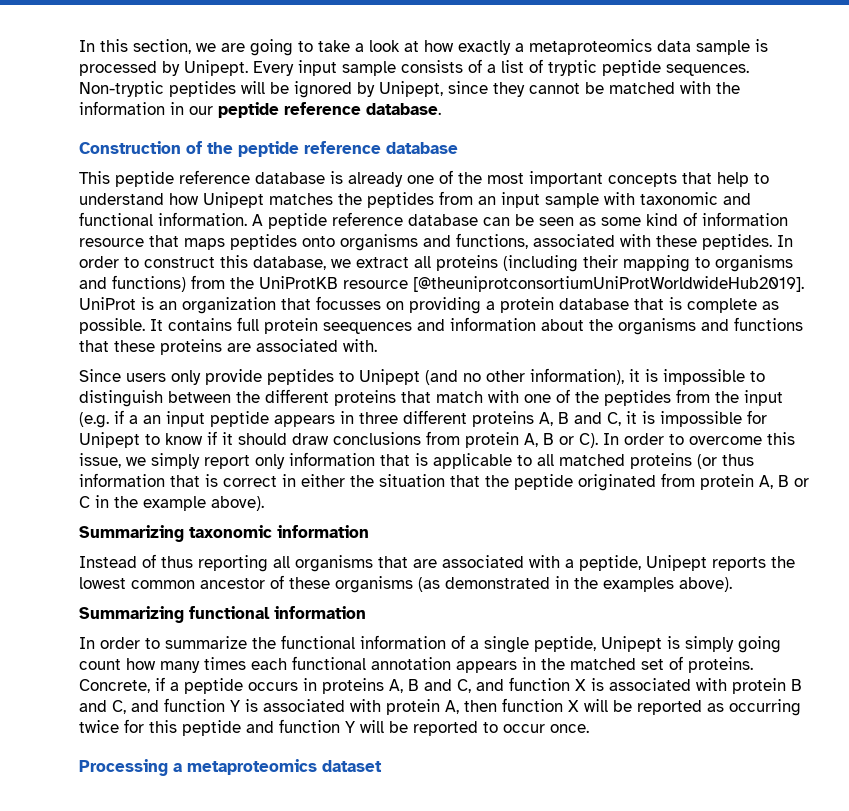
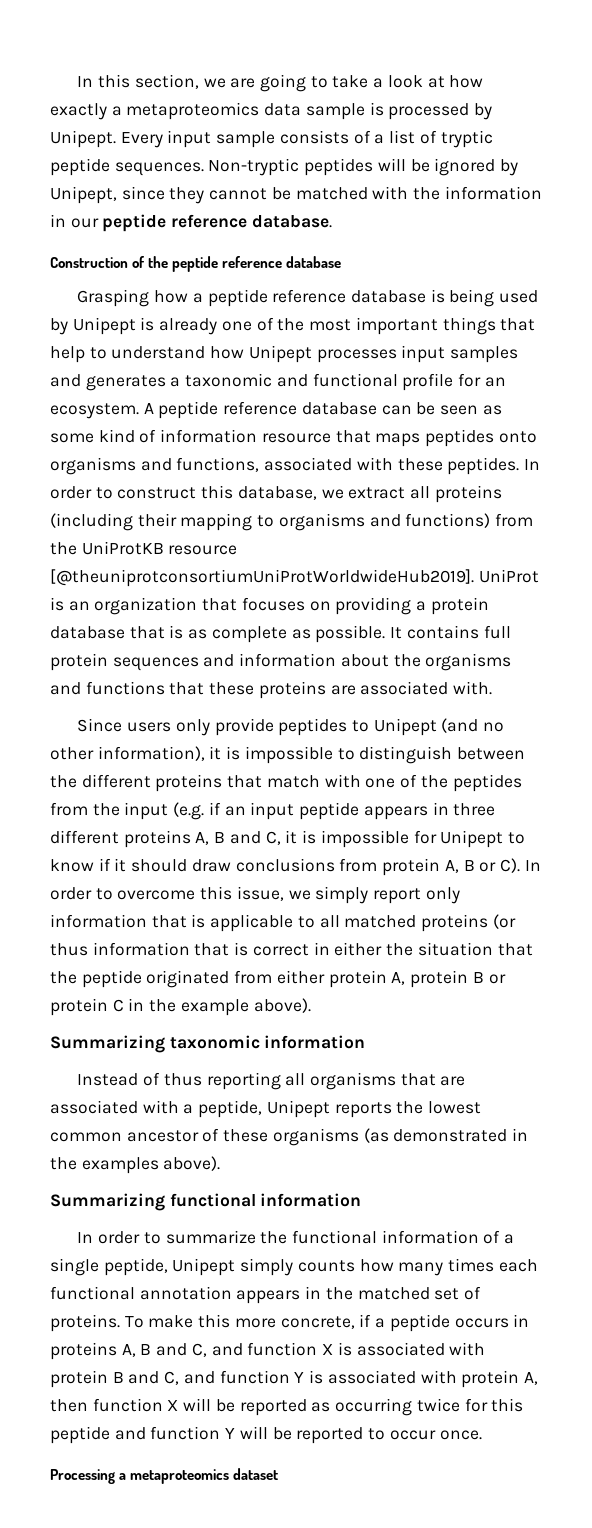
- This peptide reference database is already one of the most important concepts that help to understand how Unipept matches the peptides from an input sample with taxonomic and functional information.
+ Grasping how a peptide reference database is being used by Unipept is already one of the most important things that help to understand how Unipept processes input samples and generates a taxonomic and functional profile for an ecosystem.
- UniProt is an organization that focusses on providing a protein database that is complete as possible.
+ UniProt is an organization that focuses on providing a protein database that is as complete as possible.
- It contains full protein seequences and information about the organisms and functions that these proteins are associated with.
+ It contains full protein sequences and information about the organisms and functions that these proteins are associated with.
- Since users only provide peptides to Unipept (and no other information), it is impossible to distinguish between the different proteins that match with one of the peptides from the input (e.g. if a an input peptide appears in three different proteins A, B and C, it is impossible for Unipept to know if it should draw conclusions from protein A, B or C). In order to overcome this issue, we simply report only information that is applicable to all matched proteins (or thus information that is correct in either the situation that the peptide originated from protein A, B or C in the example above).
+ Since users only provide peptides to Unipept (and no other information), it is impossible to distinguish between the different proteins that match with one of the peptides from the input (e.g. if an input peptide appears in three different proteins A, B and C, it is impossible for Unipept to know if it should draw conclusions from protein A, B or C). In order to overcome this issue, we simply report only information that is applicable to all matched proteins (or thus information that is correct in either the situation that the peptide originated from either protein A, protein B or protein C in the example above).
- In order to summarize the functional information of a single peptide, Unipept is simply going count how many times each functional annotation appears in the matched set of proteins.
+ In order to summarize the functional information of a single peptide, Unipept simply counts how many times each functional annotation appears in the matched set of proteins.
- Concrete, if a peptide occurs in proteins A, B and C, and function X is associated with protein B and C, and function Y is associated with protein A, then function X will be reported as occurring twice for this peptide and function Y will be reported to occur once.
+ To make this more concrete, if a peptide occurs in proteins A, B and C, and function X is associated with protein B and C, and function Y is associated with protein A, then function X will be reported as occurring twice for this peptide and function Y will be reported to occur once.

